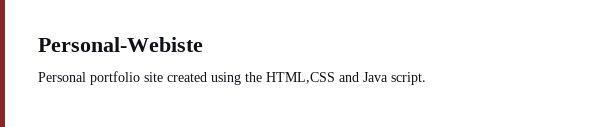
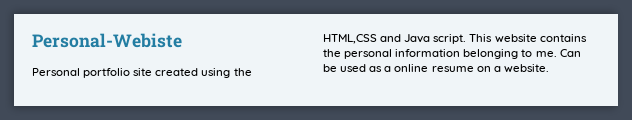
+ This website contains the personal information belonging to me. Can be used as a online resume on a website.

